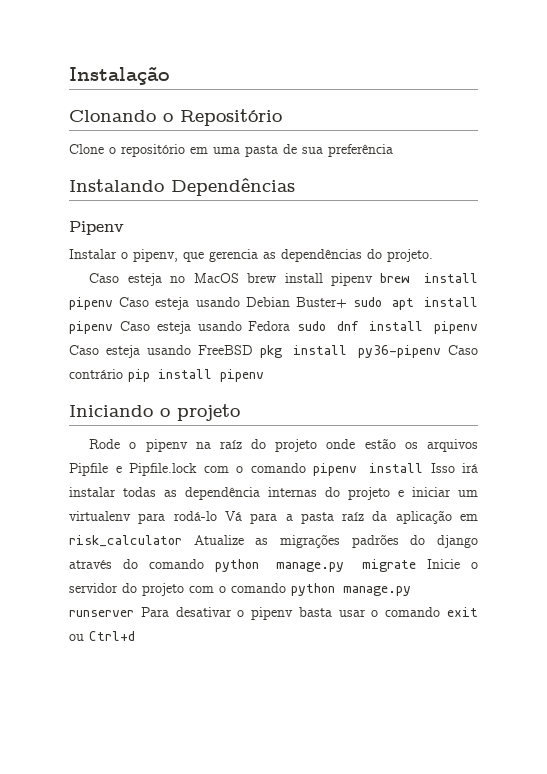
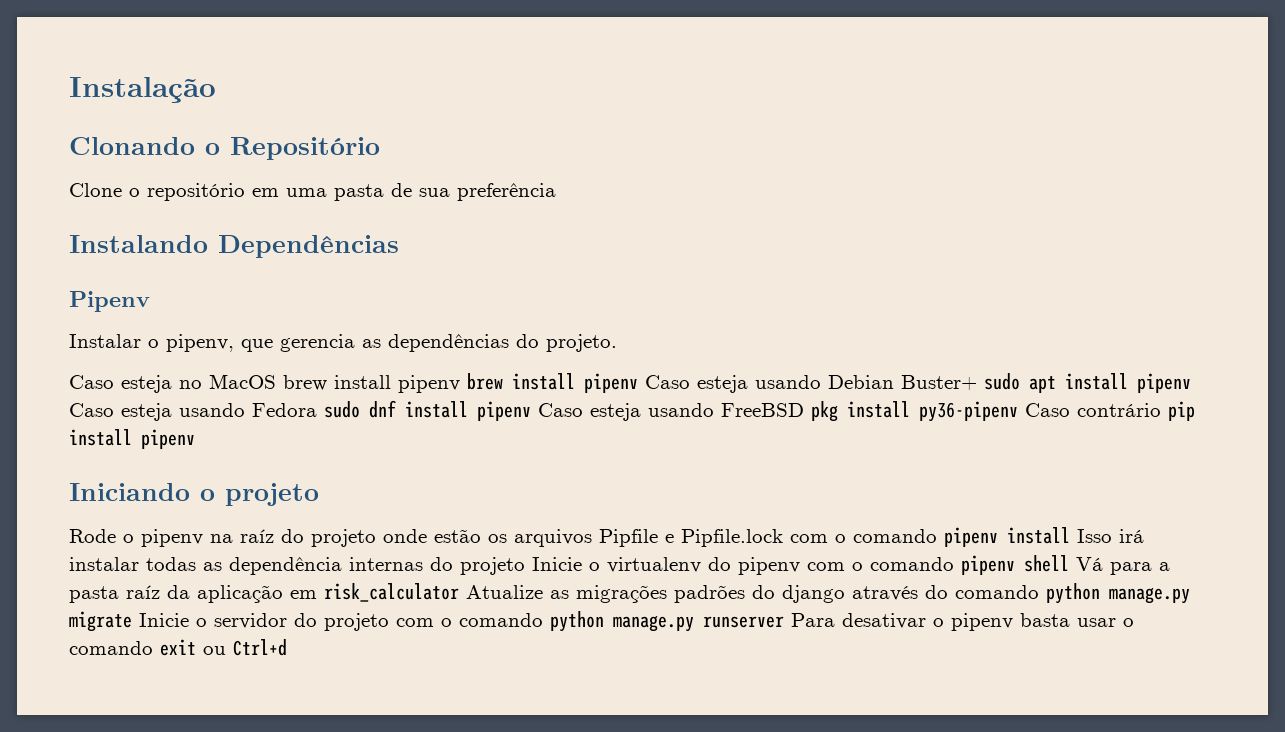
- Rode o pipenv na raíz do projeto onde estão os arquivos Pipfile e Pipfile.lock com o comando pipenv install Isso irá instalar todas as dependência internas do projeto e iniciar um virtualenv para rodá-lo Vá para a pasta raíz da aplicação em risk_calculator Atualize as migrações padrões do django através do comando python manage.py migrate Inicie o servidor do projeto com o comando python manage.py runserver Para desativar o pipenv basta usar o comando exit ou Ctrl+d
+ Rode o pipenv na raíz do projeto onde estão os arquivos Pipfile e Pipfile.lock com o comando pipenv install Isso irá instalar todas as dependência internas do projeto Inicie o virtualenv do pipenv com o comando pipenv shell Vá para a pasta raíz da aplicação em risk_calculator Atualize as migrações padrões do django através do comando python manage.py migrate Inicie o servidor do projeto com o comando python manage.py runserver Para desativar o pipenv basta usar o comando exit ou Ctrl+d

